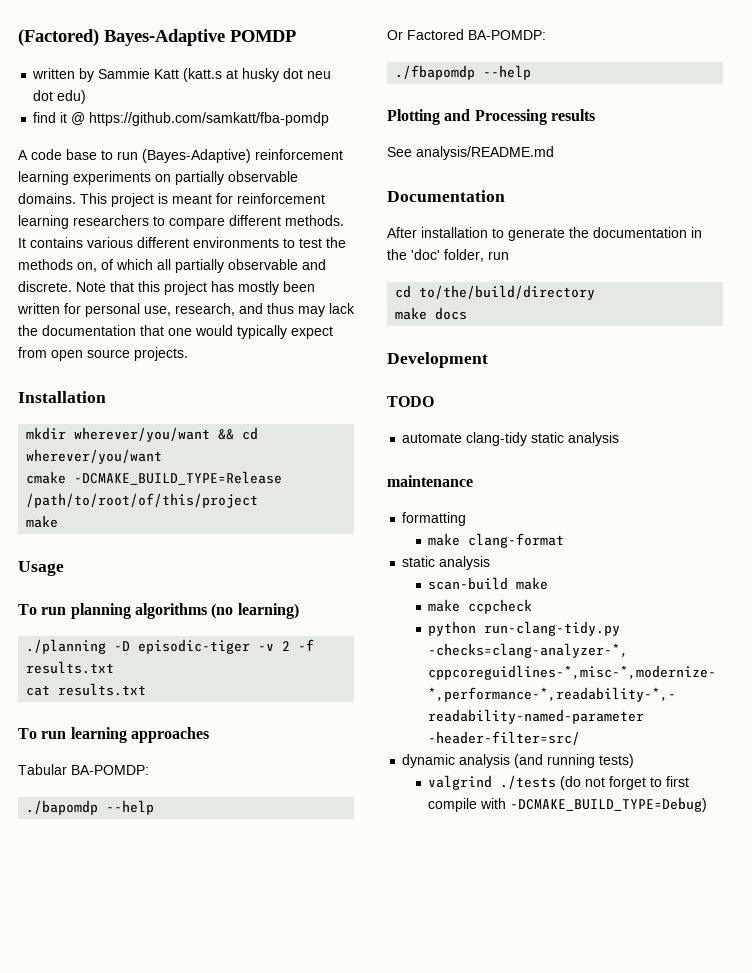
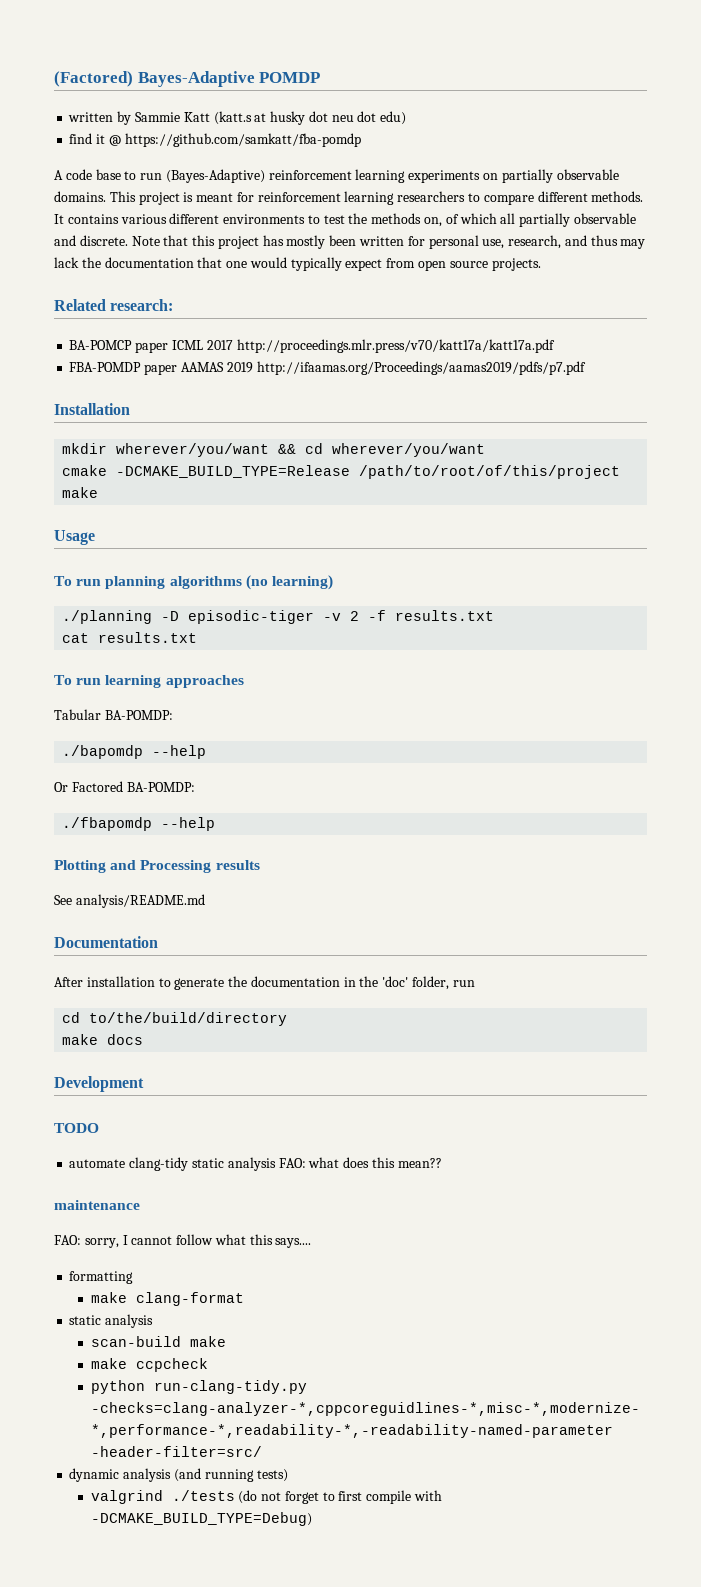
+ Related research:
+ BA-POMCP paper ICML 2017 http://proceedings.mlr.press/v70/katt17a/katt17a.pdf
+ FBA-POMDP paper AAMAS 2019 http://ifaamas.org/Proceedings/aamas2019/pdfs/p7.pdf
- automate clang-tidy static analysis
+ automate clang-tidy static analysis FAO: what does this mean??
  maintenance
+ FAO: sorry, I cannot follow what this says....

